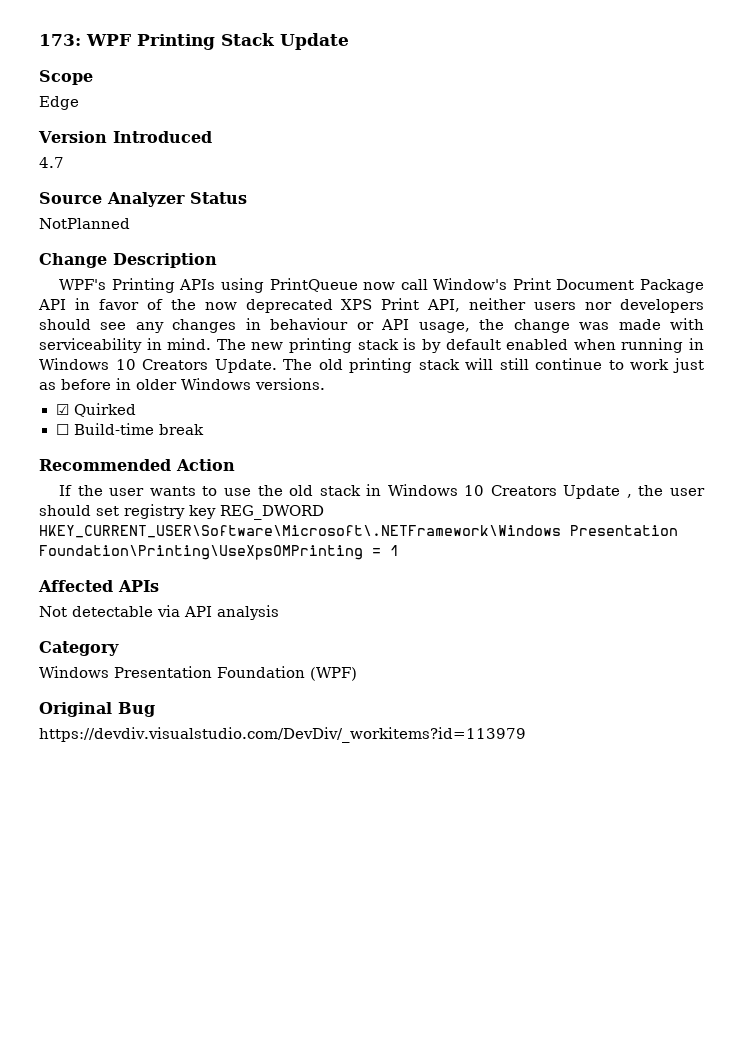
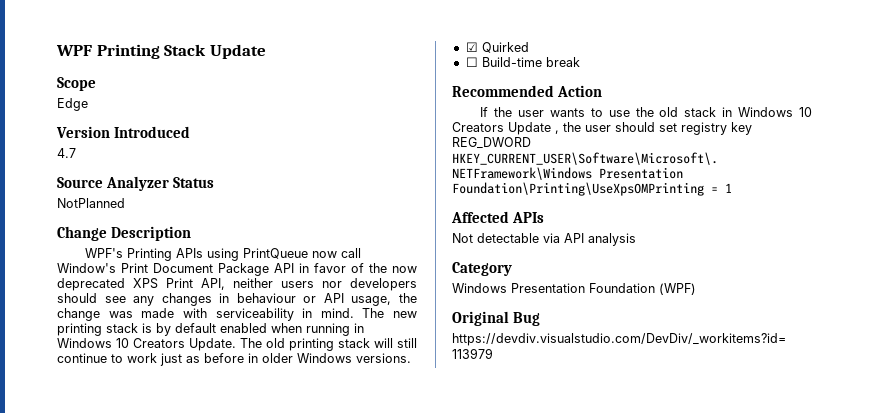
- 173: WPF Printing Stack Update
+ WPF Printing Stack Update

